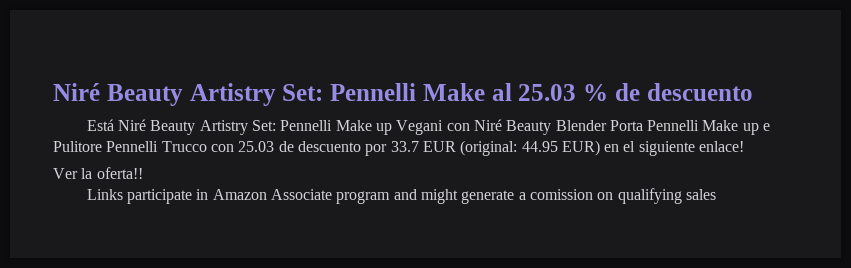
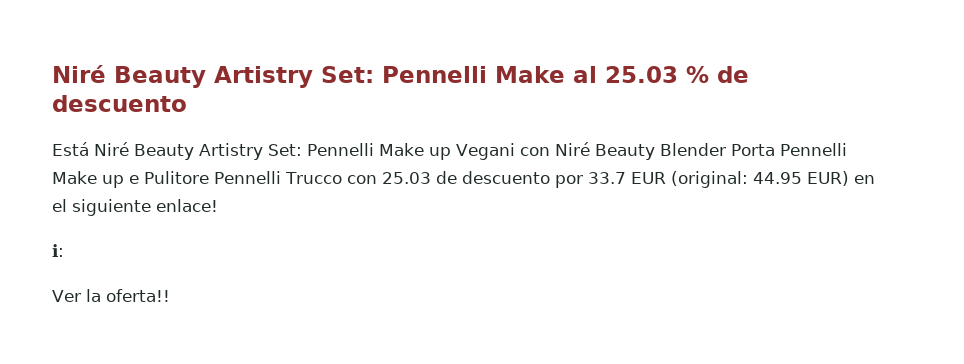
+ ℹ:
- Links participate in Amazon Associate program and might generate a comission on qualifying sales

